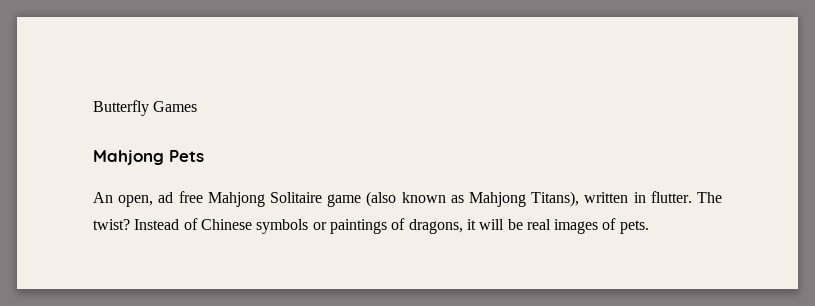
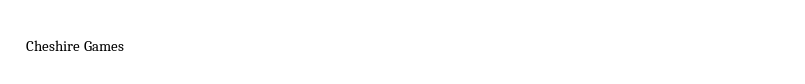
- Butterfly Games
+ Cheshire Games
- Mahjong Pets
- An open, ad free Mahjong Solitaire game (also known as Mahjong Titans), written in flutter. The twist? Instead of Chinese symbols or paintings of dragons, it will be real images of pets.

